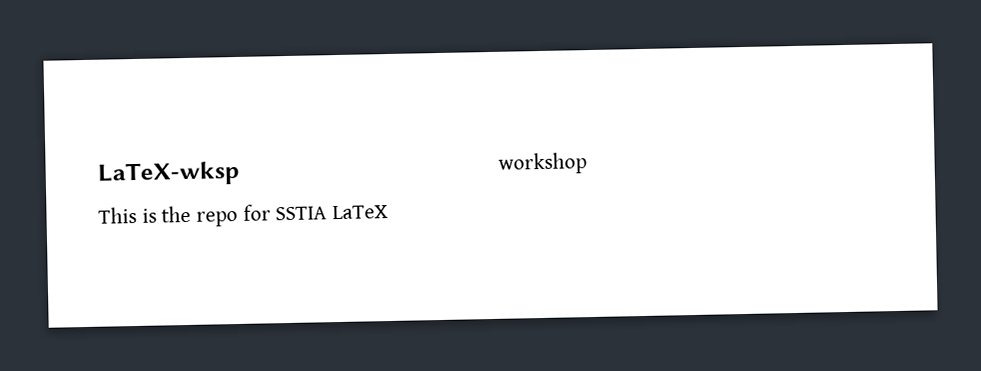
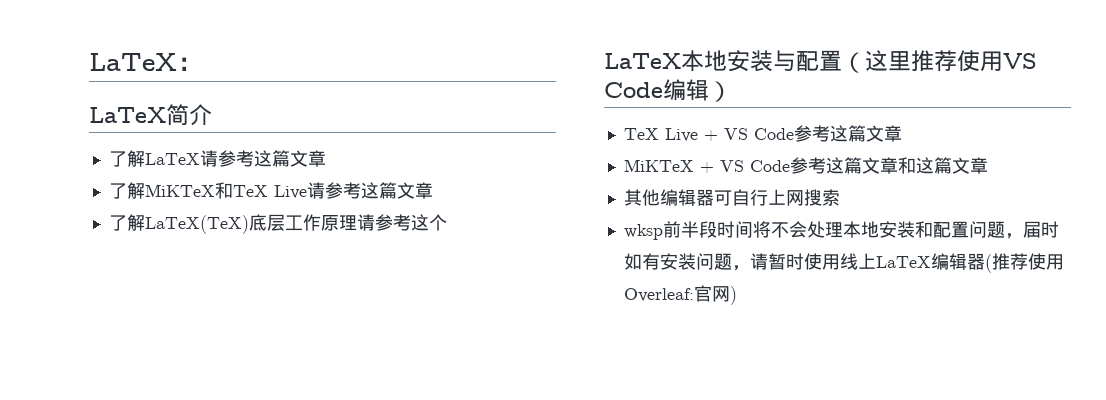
- LaTeX-wksp
- This is the repo for SSTIA LaTeX workshop
+ LaTeX：
+ LaTeX简介
+ 了解LaTeX请参考这篇文章
+ 了解MiKTeX和TeX Live请参考这篇文章
+ 了解LaTeX(TeX)底层工作原理请参考这个
+ LaTeX本地安装与配置（这里推荐使用VS Code编辑）
+ TeX Live + VS Code参考这篇文章
+ MiKTeX + VS Code参考这篇文章和这篇文章
+ 其他编辑器可自行上网搜索
+ wksp前半段时间将不会处理本地安装和配置问题，届时如有安装问题，请暂时使用线上LaTeX编辑器(推荐使用Overleaf:官网)

